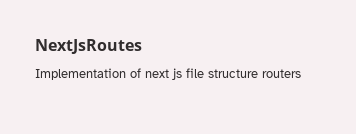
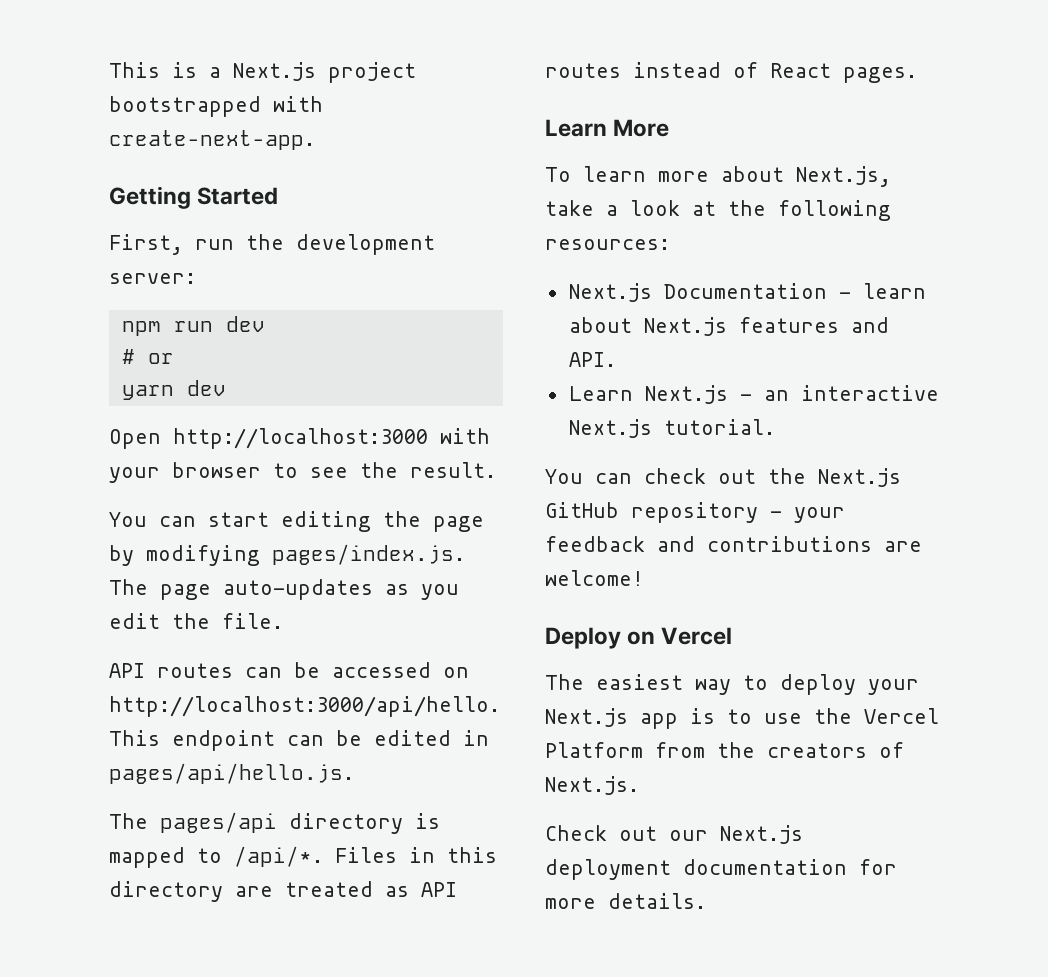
- NextJsRoutes
- Implementation of next js file structure routers
+ This is a Next.js project bootstrapped with create-next-app.
+ Getting Started
+ First, run the development server:
+ npm run dev
+ # or
+ yarn dev
+ Open http://localhost:3000 with your browser to see the result.
+ You can start editing the page by modifying pages/index.js. The page auto-updates as you edit the file.
+ API routes can be accessed on http://localhost:3000/api/hello. This endpoint can be edited in pages/api/hello.js.
+ The pages/api directory is mapped to /api/*. Files in this directory are treated as API routes instead of React pages.
+ Learn More
+ To learn more about Next.js, take a look at the following resources:
+ Next.js Documentation - learn about Next.js features and API.
+ Learn Next.js - an interactive Next.js tutorial.
+ You can check out the Next.js GitHub repository - your feedback and contributions are welcome!
+ Deploy on Vercel
+ The easiest way to deploy your Next.js app is to use the Vercel Platform from the creators of Next.js.
+ Check out our Next.js deployment documentation for more details.

